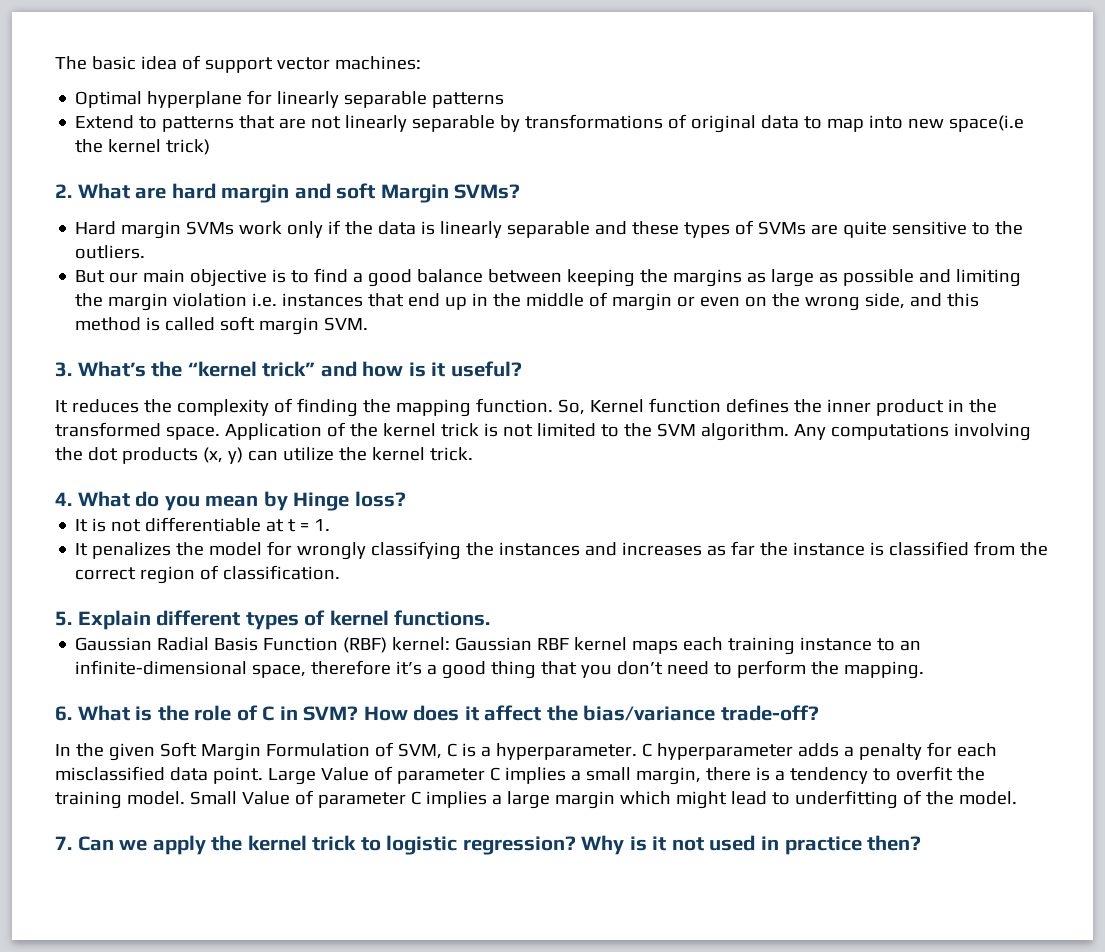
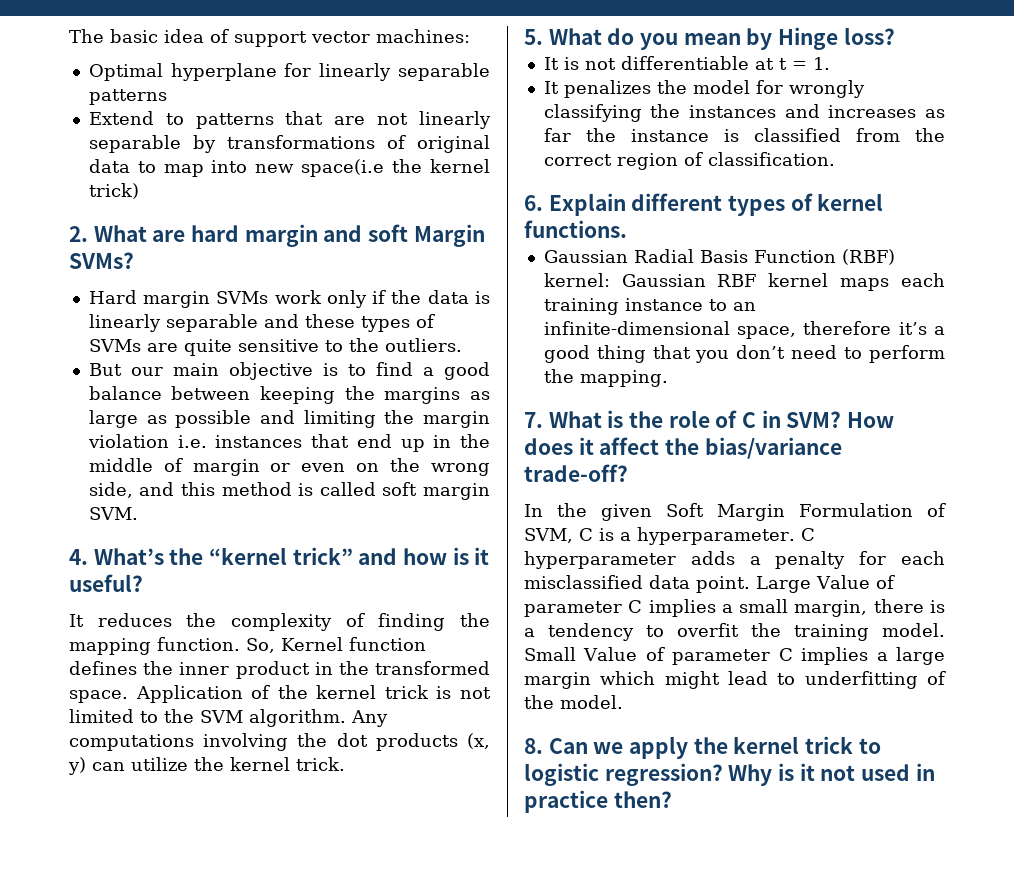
- 3. What’s the “kernel trick” and how is it useful?
+ 4. What’s the “kernel trick” and how is it useful?
- 4. What do you mean by Hinge loss?
+ 5. What do you mean by Hinge loss?
- 5. Explain different types of kernel functions.
+ 6. Explain different types of kernel functions.
- 6. What is the role of C in SVM?
+ 7. What is the role of C in SVM?
- 7. Can we apply the kernel trick to logistic regression?
+ 8. Can we apply the kernel trick to logistic regression?

